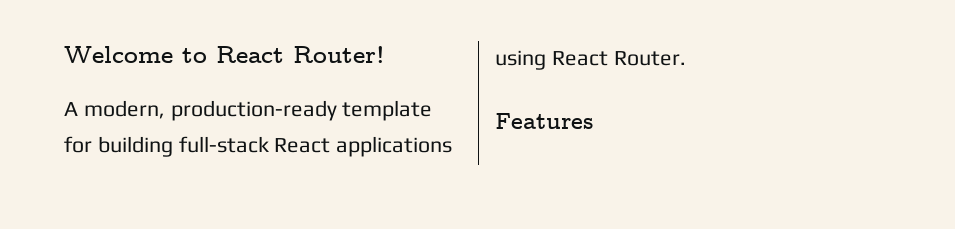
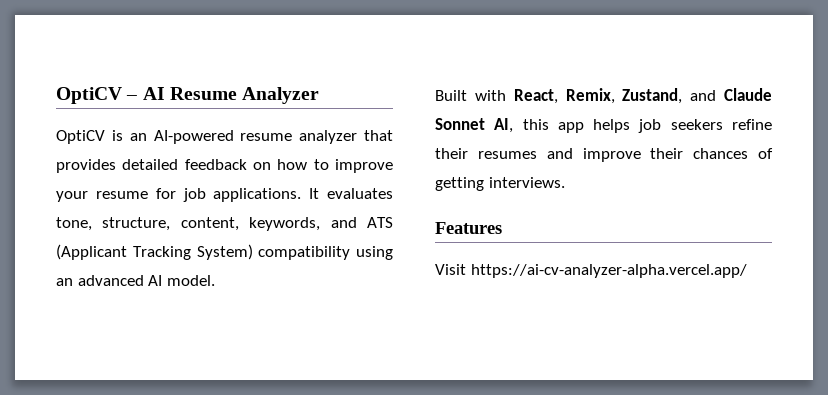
- Welcome to React Router!
- A modern, production-ready template for building full-stack React applications using React Router.
+ OptiCV – AI Resume Analyzer
+ OptiCV is an AI-powered resume analyzer that provides detailed feedback on how to improve your resume for job applications. It evaluates tone, structure, content, keywords, and ATS (Applicant Tracking System) compatibility using an advanced AI model.
+ Built with React, Remix, Zustand, and Claude Sonnet AI, this app helps job seekers refine their resumes and improve their chances of getting interviews.
+ Visit https://ai-cv-analyzer-alpha.vercel.app/

